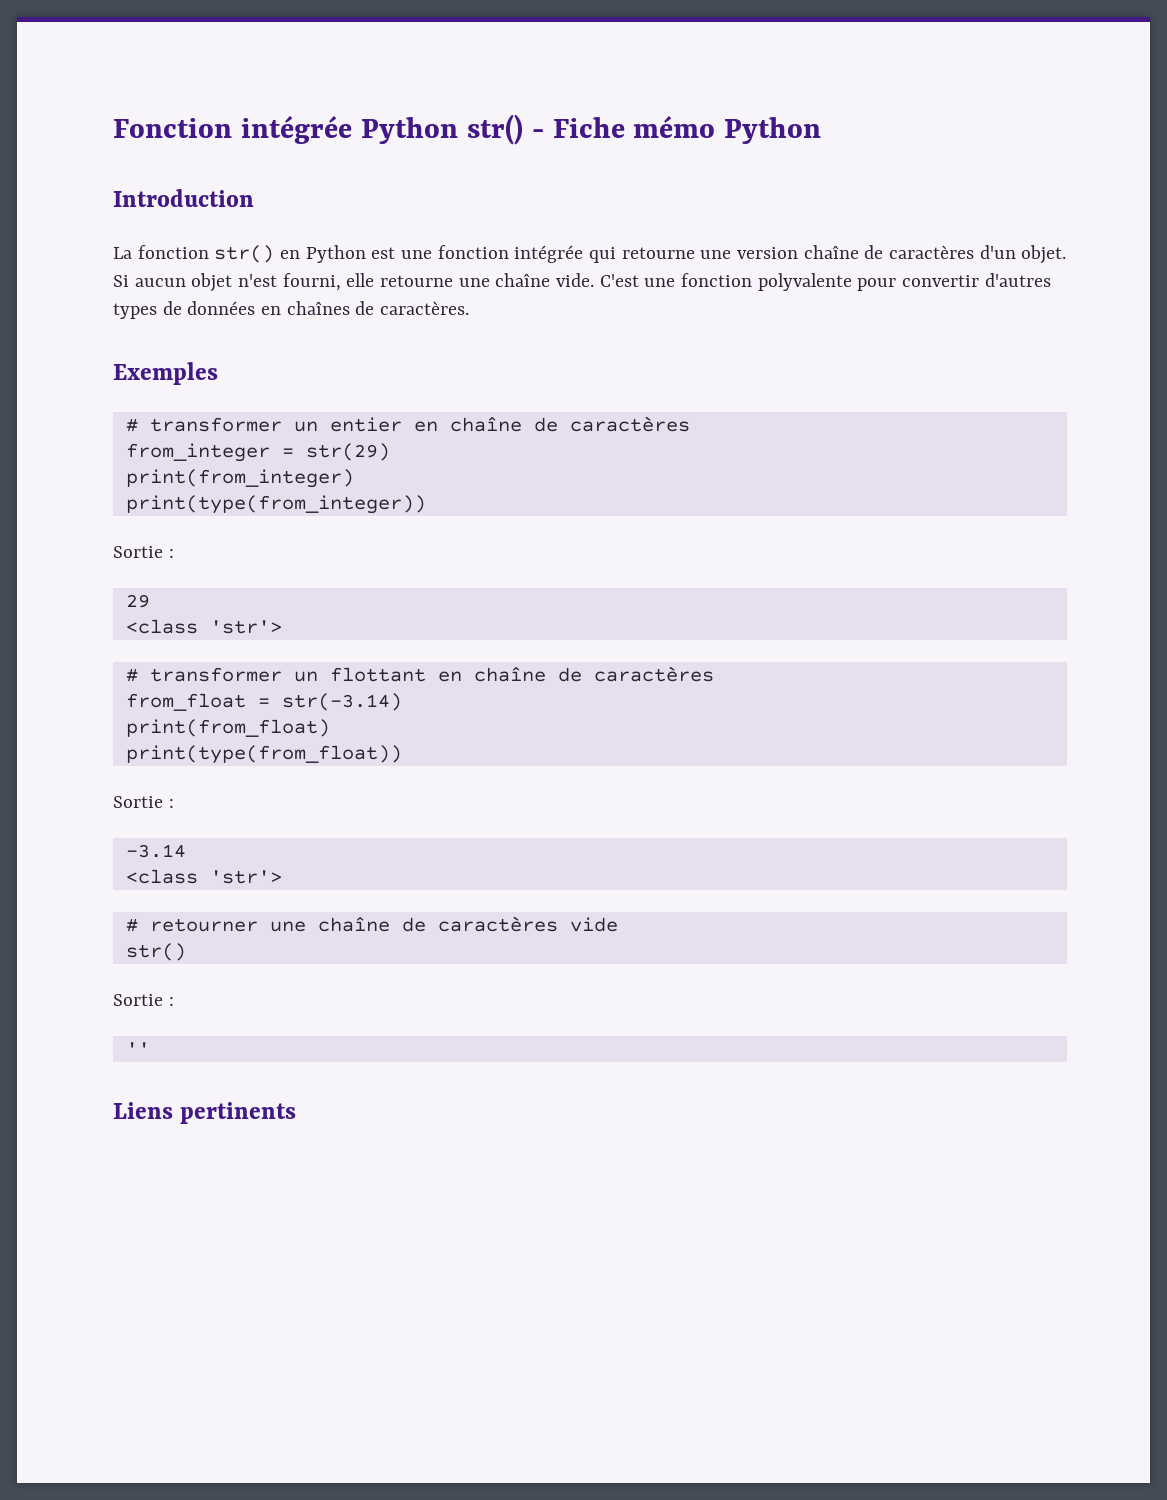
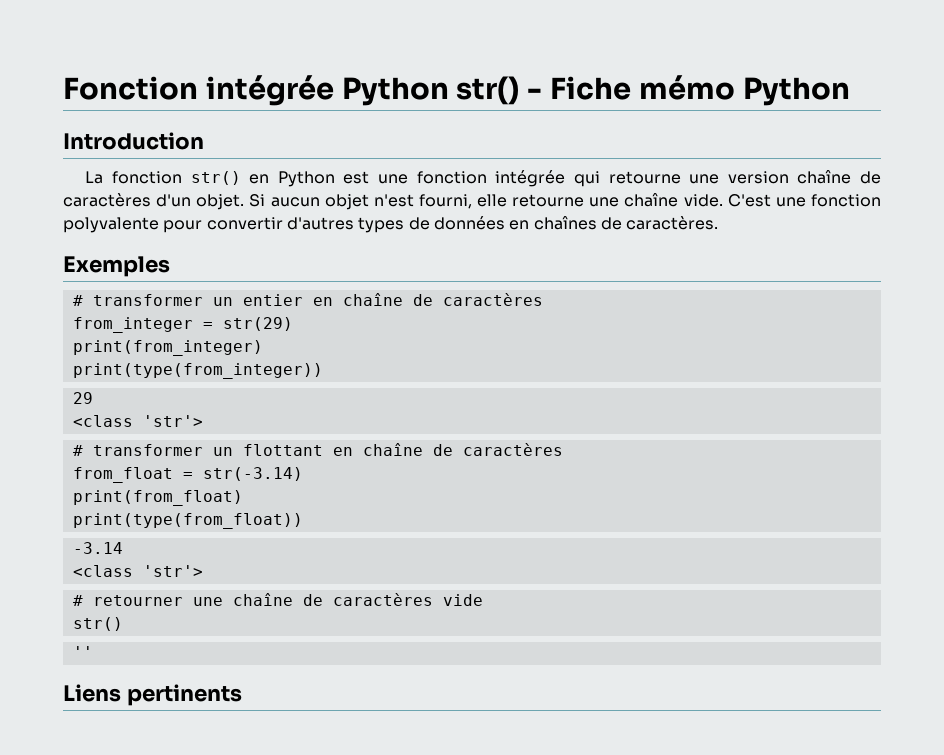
  print(type(from_integer))
- Sortie :
  print(type(from_float))
- Sortie :
  # retourner une chaîne de caractères vide
  str()
- Sortie :

